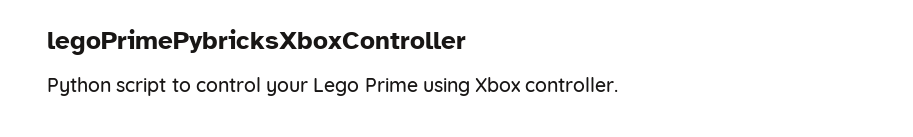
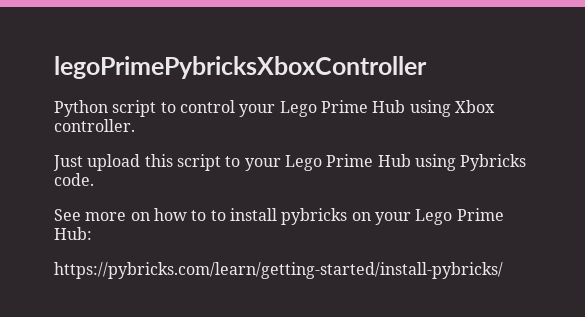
- Python script to control your Lego Prime using Xbox controller.
+ Python script to control your Lego Prime Hub using Xbox controller.
+ Just upload this script to your Lego Prime Hub using Pybricks code.
+ See more on how to to install pybricks on your Lego Prime Hub:
+ https://pybricks.com/learn/getting-started/install-pybricks/

